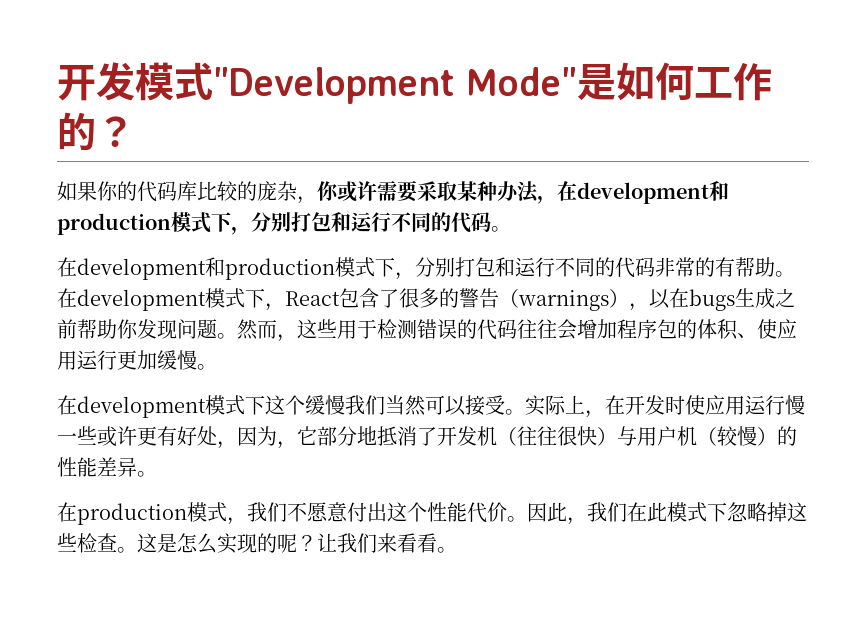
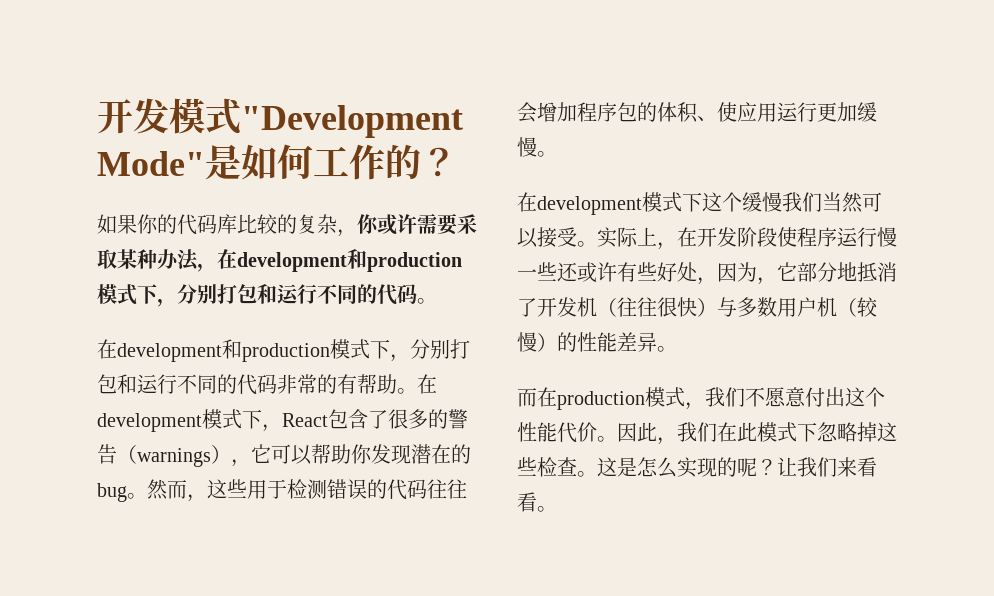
- 如果你的代码库比较的庞杂，你或许需要采取某种办法，在development和production模式下，分别打包和运行不同的代码。
+ 如果你的代码库比较的复杂，你或许需要采取某种办法，在development和production模式下，分别打包和运行不同的代码。
- 在development模式下，React包含了很多的警告（warnings），以在bugs生成之前帮助你发现问题。
+ 在development模式下，React包含了很多的警告（warnings），它可以帮助你发现潜在的bug。
- 实际上，在开发时使应用运行慢一些或许更有好处，因为，它部分地抵消了开发机（往往很快）与用户机（较慢）的性能差异。
+ 实际上，在开发阶段使程序运行慢一些还或许有些好处，因为，它部分地抵消了开发机（往往很快）与多数用户机（较慢）的性能差异。
- 在production模式，我们不愿意付出这个性能代价。
+ 而在production模式，我们不愿意付出这个性能代价。

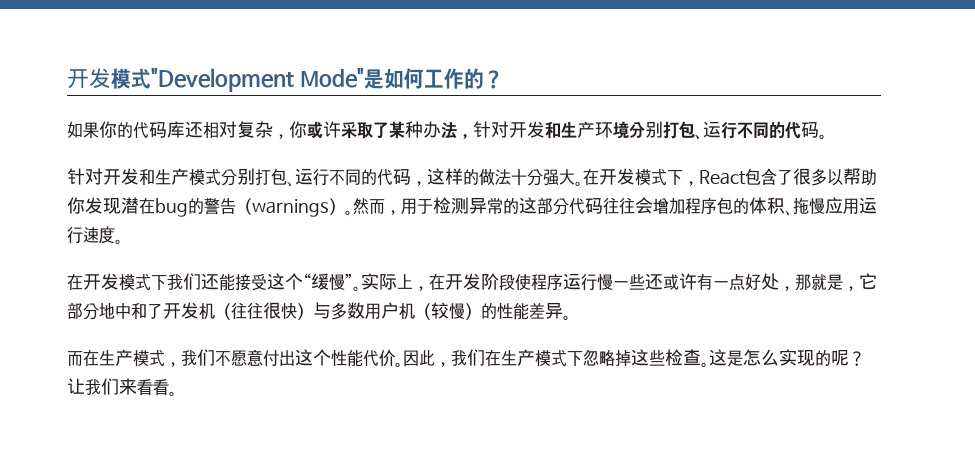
- 如果你的代码库比较的复杂，你或许需要采取某种办法，在development和production模式下，分别打包和运行不同的代码。
+ 如果你的代码库还相对复杂，你或许采取了某种办法，针对开发和生产环境分别打包、运行不同的代码。
- 在development和production模式下，分别打包和运行不同的代码非常的有帮助。在development模式下，React包含了很多的警告（warnings），它可以帮助你发现潜在的bug。
+ 针对开发和生产模式分别打包、运行不同的代码，这样的做法十分强大。在开发模式下，React包含了很多以帮助你发现潜在bug的警告（warnings）。
- 然而，这些用于检测错误的代码往往会增加程序包的体积、使应用运行更加缓慢。
- 在development模式下这个缓慢我们当然可以接受。
+ 然而，用于检测异常的这部分代码往往会增加程序包的体积、拖慢应用运行速度。
+ 在开发模式下我们还能接受这个“缓慢”。
- 实际上，在开发阶段使程序运行慢一些还或许有些好处，因为，它部分地抵消了开发机（往往很快）与多数用户机（较慢）的性能差异。
+ 实际上，在开发阶段使程序运行慢一些还或许有一点好处，那就是，它部分地中和了开发机（往往很快）与多数用户机（较慢）的性能差异。
- 而在production模式，我们不愿意付出这个性能代价。
+ 而在生产模式，我们不愿意付出这个性能代价。
- 因此，我们在此模式下忽略掉这些检查。
+ 因此，我们在生产模式下忽略掉这些检查。

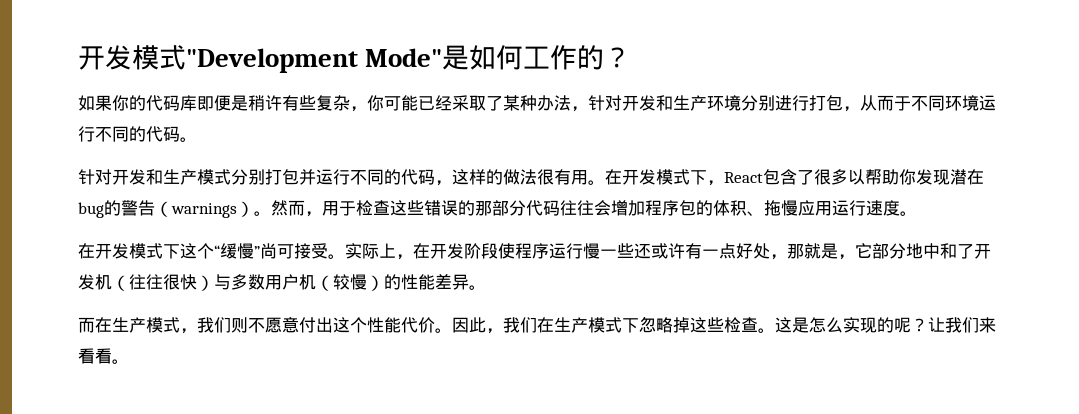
- 如果你的代码库还相对复杂，你或许采取了某种办法，针对开发和生产环境分别打包、运行不同的代码。
+ 如果你的代码库即便是稍许有些复杂，你可能已经采取了某种办法，针对开发和生产环境分别进行打包，从而于不同环境运行不同的代码。
- 针对开发和生产模式分别打包、运行不同的代码，这样的做法十分强大。
+ 针对开发和生产模式分别打包并运行不同的代码，这样的做法很有用。
- 然而，用于检测异常的这部分代码往往会增加程序包的体积、拖慢应用运行速度。
+ 然而，用于检查这些错误的那部分代码往往会增加程序包的体积、拖慢应用运行速度。
- 在开发模式下我们还能接受这个“缓慢”。
+ 在开发模式下这个“缓慢”尚可接受。
- 而在生产模式，我们不愿意付出这个性能代价。
+ 而在生产模式，我们则不愿意付出这个性能代价。

